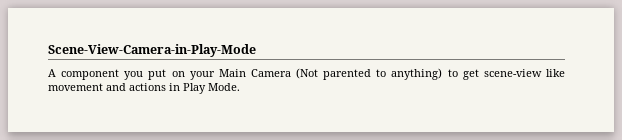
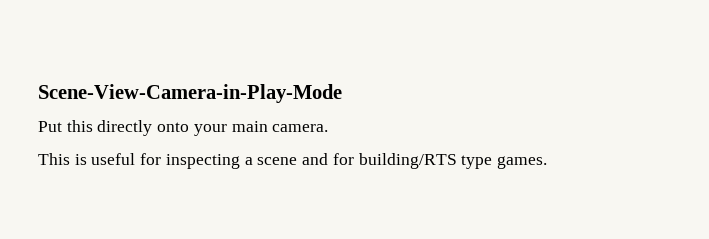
- A component you put on your Main Camera (Not parented to anything) to get scene-view like movement and actions in Play Mode.
+ Put this directly onto your main camera.
+ This is useful for inspecting a scene and for building/RTS type games.

